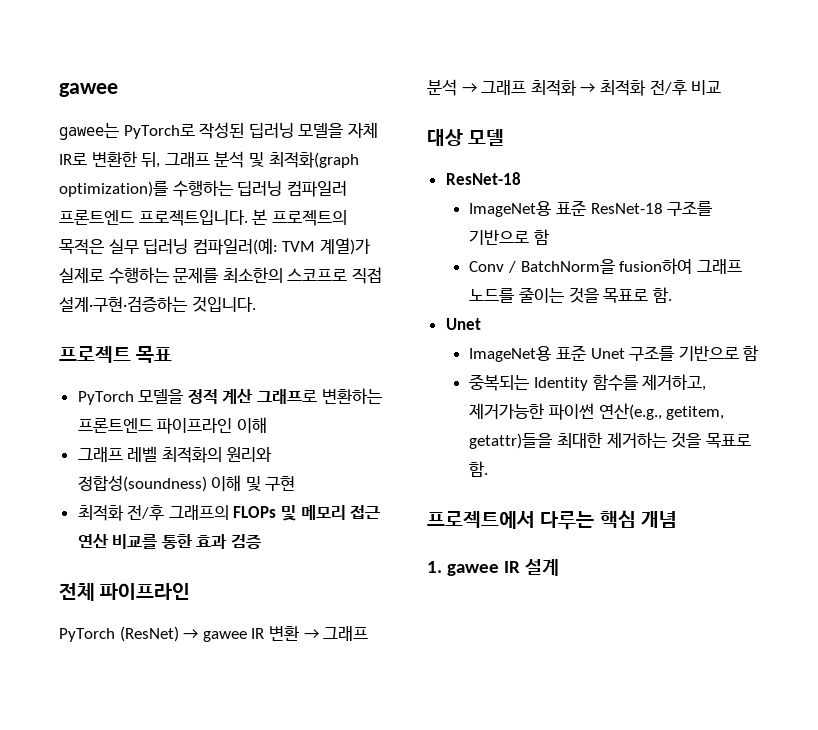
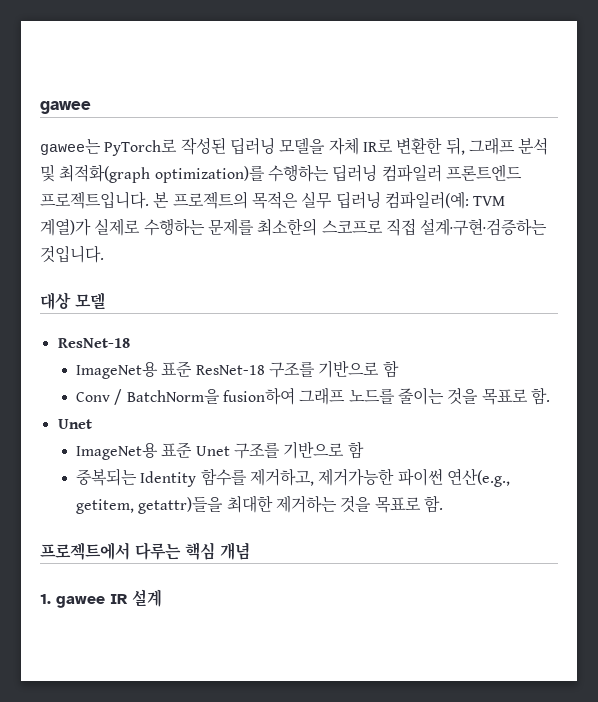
- 프로젝트 목표
- PyTorch 모델을 정적 계산 그래프로 변환하는 프론트엔드 파이프라인 이해
- 그래프 레벨 최적화의 원리와 정합성(soundness) 이해 및 구현
- 최적화 전/후 그래프의 FLOPs 및 메모리 접근 연산 비교를 통한 효과 검증
- 전체 파이프라인
- PyTorch (ResNet) → gawee IR 변환 → 그래프 분석 → 그래프 최적화 → 최적화 전/후 비교

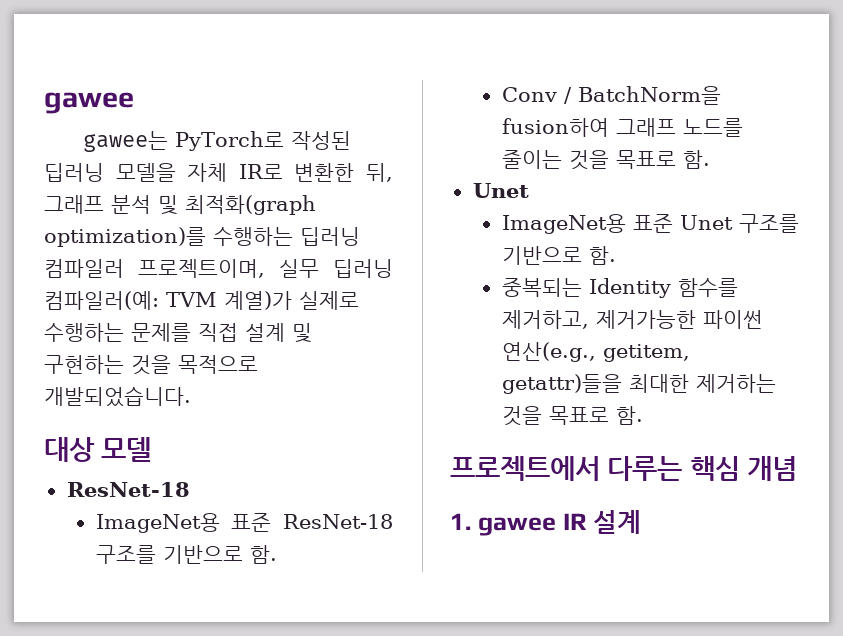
- gawee는 PyTorch로 작성된 딥러닝 모델을 자체 IR로 변환한 뒤, 그래프 분석 및 최적화(graph optimization)를 수행하는 딥러닝 컴파일러 프론트엔드 프로젝트입니다. 본 프로젝트의 목적은 실무 딥러닝 컴파일러(예: TVM 계열)가 실제로 수행하는 문제를 최소한의 스코프로 직접 설계·구현·검증하는 것입니다.
+ gawee는 PyTorch로 작성된 딥러닝 모델을 자체 IR로 변환한 뒤, 그래프 분석 및 최적화(graph optimization)를 수행하는 딥러닝 컴파일러 프로젝트이며, 실무 딥러닝 컴파일러(예: TVM 계열)가 실제로 수행하는 문제를 직접 설계 및 구현하는 것을 목적으로 개발되었습니다.
- ImageNet용 표준 ResNet-18 구조를 기반으로 함
+ ImageNet용 표준 ResNet-18 구조를 기반으로 함.
- ImageNet용 표준 Unet 구조를 기반으로 함
+ ImageNet용 표준 Unet 구조를 기반으로 함.

